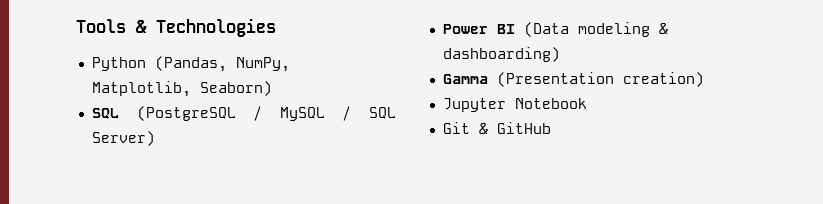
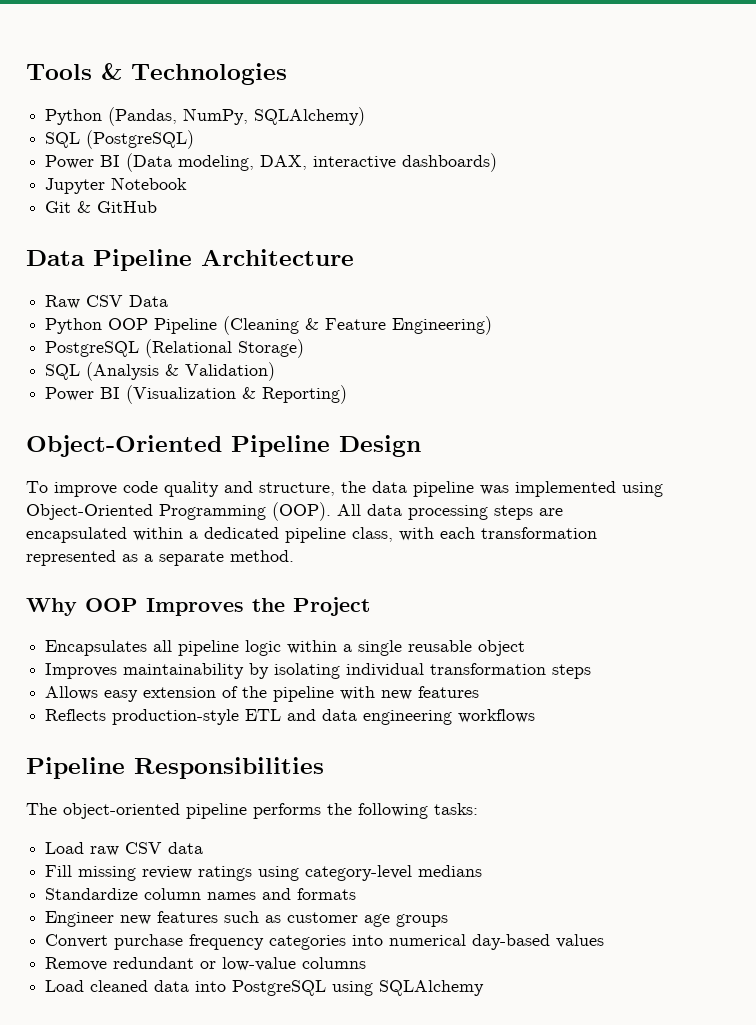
- Python (Pandas, NumPy, Matplotlib, Seaborn)
- SQL (PostgreSQL / MySQL / SQL Server)
- Power BI (Data modeling & dashboarding)
- Gamma (Presentation creation)
+ Python (Pandas, NumPy, SQLAlchemy)
+ SQL (PostgreSQL)
+ Power BI (Data modeling, DAX, interactive dashboards)
+ Data Pipeline Architecture
+ Raw CSV Data
+ Python OOP Pipeline (Cleaning & Feature Engineering)
+ PostgreSQL (Relational Storage)
+ SQL (Analysis & Validation)
+ Power BI (Visualization & Reporting)
+ Object-Oriented Pipeline Design
+ To improve code quality and structure, the data pipeline was implemented using Object-Oriented Programming (OOP). All data processing steps are encapsulated within a dedicated pipeline class, with each transformation represented as a separate method.
+ Why OOP Improves the Project
+ Encapsulates all pipeline logic within a single reusable object
+ Improves maintainability by isolating individual transformation steps
+ Allows easy extension of the pipeline with new features
+ Reflects production-style ETL and data engineering workflows
+ Pipeline Responsibilities
+ The object-oriented pipeline performs the following tasks:
+ Load raw CSV data
+ Fill missing review ratings using category-level medians
+ Standardize column names and formats
+ Engineer new features such as customer age groups
+ Convert purchase frequency categories into numerical day-based values
+ Remove redundant or low-value columns
+ Load cleaned data into PostgreSQL using SQLAlchemy

